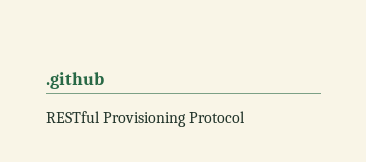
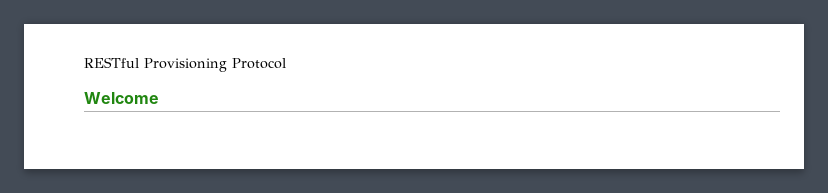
- .github
+ Welcome

